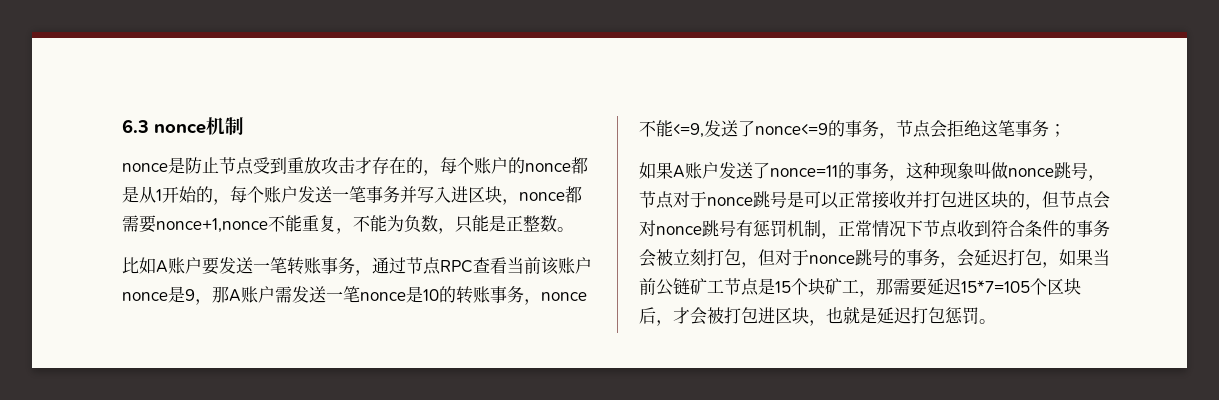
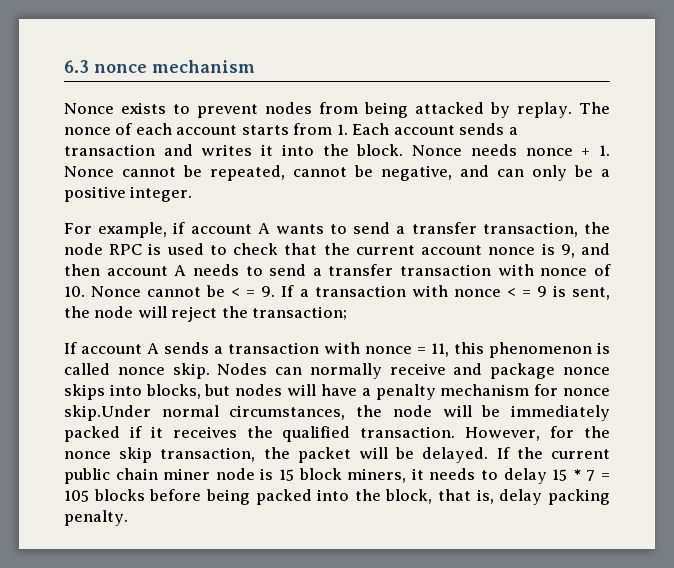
- 6.3 nonce机制
- nonce是防止节点受到重放攻击才存在的，每个账户的nonce都是从1开始的，每个账户发送一笔事务并写入进区块，nonce都需要nonce+1,nonce不能重复，不能为负数，只能是正整数。
- 比如A账户要发送一笔转账事务，通过节点RPC查看当前该账户nonce是9，那A账户需发送一笔nonce是10的转账事务，nonce不能<=9,发送了nonce<=9的事务，节点会拒绝这笔事务；
- 如果A账户发送了nonce=11的事务，这种现象叫做nonce跳号，节点对于nonce跳号是可以正常接收并打包进区块的，但节点会对nonce跳号有惩罚机制，正常情况下节点收到符合条件的事务会被立刻打包，但对于nonce跳号的事务，会延迟打包，如果当前公链矿工节点是15个块矿工，那需要延迟15*7=105个区块后，才会被打包进区块，也就是延迟打包惩罚。
+ 6.3 nonce mechanism
+ Nonce exists to prevent nodes from being attacked by replay. The nonce of each account starts from 1. Each account sends a transaction and writes it into the block. Nonce needs nonce + 1. Nonce cannot be repeated, cannot be negative, and can only be a positive integer.
+ For example, if account A wants to send a transfer transaction, the node RPC is used to check that the current account nonce is 9, and then account A needs to send a transfer transaction with nonce of 10. Nonce cannot be < = 9. If a transaction with nonce < = 9 is sent, the node will reject the transaction;
+ If account A sends a transaction with nonce = 11, this phenomenon is called nonce skip. Nodes can normally receive and package nonce skips into blocks, but nodes will have a penalty mechanism for nonce skip.Under normal circumstances, the node will be immediately packed if it receives the qualified transaction. However, for the nonce skip transaction, the packet will be delayed. If the current public chain miner node is 15 block miners, it needs to delay 15 * 7 = 105 blocks before being packed into the block, that is, delay packing penalty.

